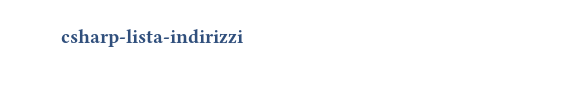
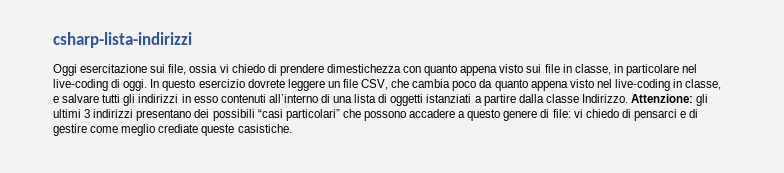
+ Oggi esercitazione sui file, ossia vi chiedo di prendere dimestichezza con quanto appena visto sui file in classe, in particolare nel live-coding di oggi. In questo esercizio dovrete leggere un file CSV, che cambia poco da quanto appena visto nel live-coding in classe, e salvare tutti gli indirizzi in esso contenuti all’interno di una lista di oggetti istanziati a partire dalla classe Indirizzo. Attenzione: gli ultimi 3 indirizzi presentano dei possibili “casi particolari” che possono accadere a questo genere di file: vi chiedo di pensarci e di gestire come meglio crediate queste casistiche.

